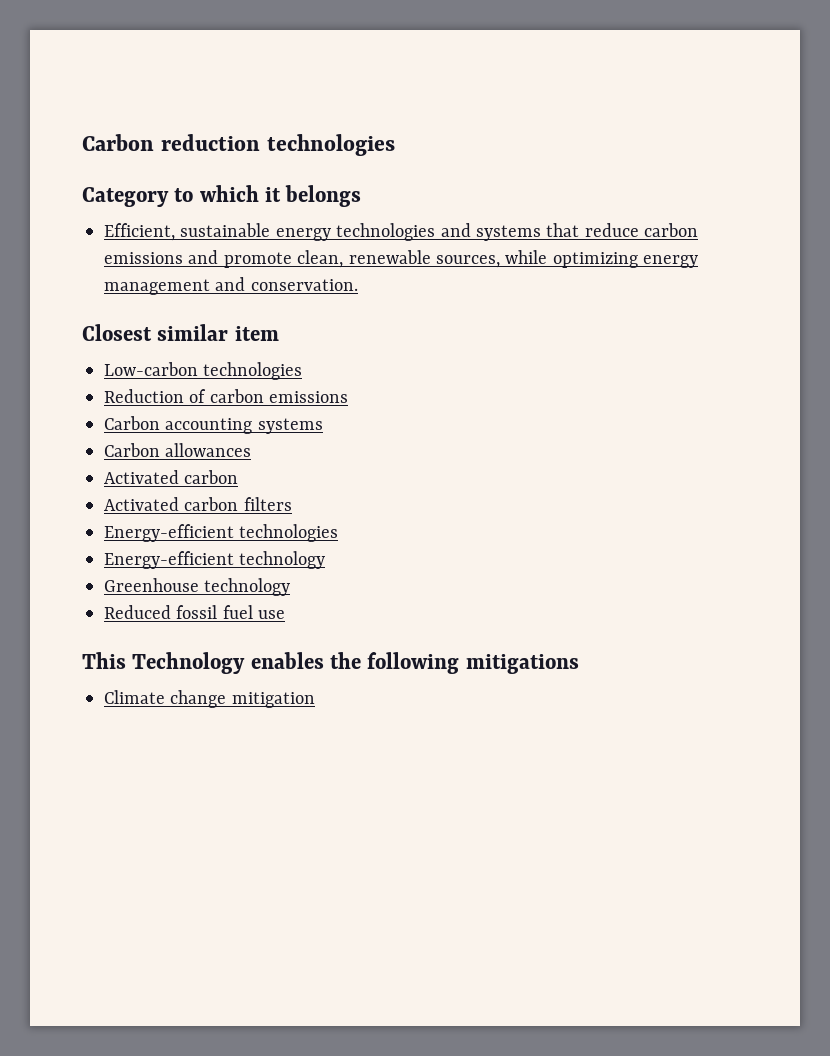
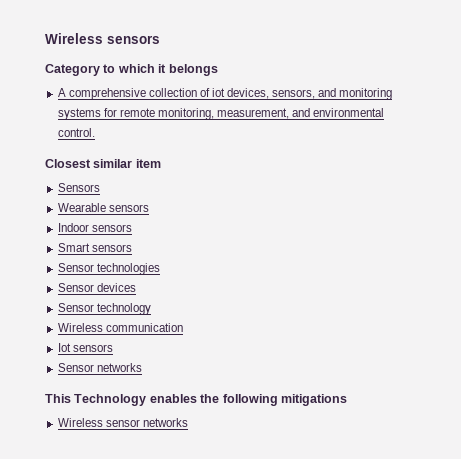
- Carbon reduction technologies
+ Wireless sensors
- Efficient, sustainable energy technologies and systems that reduce carbon emissions and promote clean, renewable sources, while optimizing energy management and conservation.
+ A comprehensive collection of iot devices, sensors, and monitoring systems for remote monitoring, measurement, and environmental control.
  Closest similar item
- Low-carbon technologies
- Reduction of carbon emissions
- Carbon accounting systems
- Carbon allowances
- Activated carbon
- Activated carbon filters
- Energy-efficient technologies
- Energy-efficient technology
- Greenhouse technology
- Reduced fossil fuel use
+ Sensors
+ Wearable sensors
+ Indoor sensors
+ Smart sensors
+ Sensor technologies
+ Sensor devices
+ Sensor technology
+ Wireless communication
+ Iot sensors
+ Sensor networks
- Climate change mitigation
+ Wireless sensor networks

